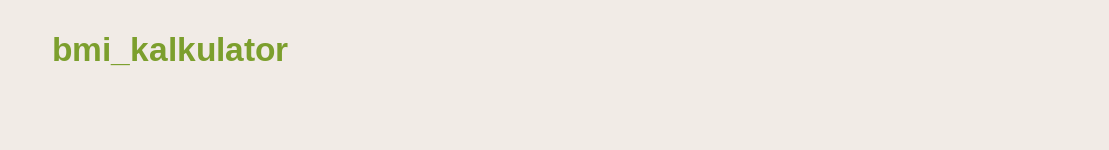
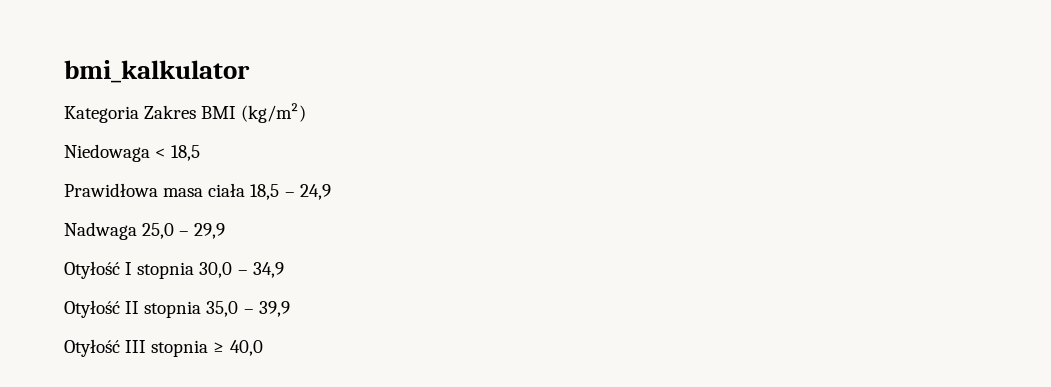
+ Kategoria Zakres BMI (kg/m²)
+ Niedowaga < 18,5
+ Prawidłowa masa ciała 18,5 – 24,9
+ Nadwaga 25,0 – 29,9
+ Otyłość I stopnia 30,0 – 34,9
+ Otyłość II stopnia 35,0 – 39,9
+ Otyłość III stopnia ≥ 40,0

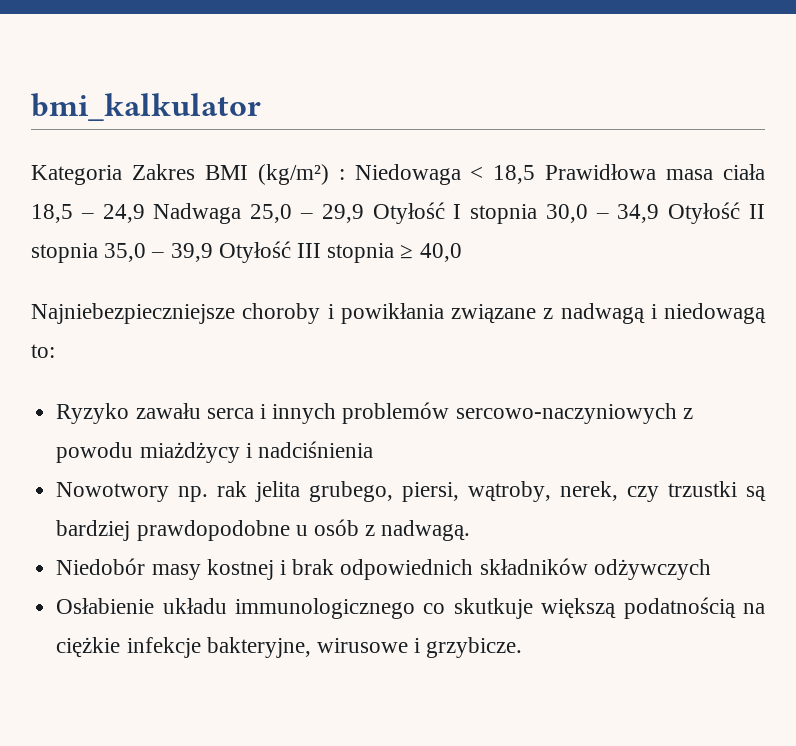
- Kategoria Zakres BMI (kg/m²)
- Niedowaga < 18,5
- Prawidłowa masa ciała 18,5 – 24,9
- Nadwaga 25,0 – 29,9
- Otyłość I stopnia 30,0 – 34,9
- Otyłość II stopnia 35,0 – 39,9
- Otyłość III stopnia ≥ 40,0
+ Kategoria Zakres BMI (kg/m²) : Niedowaga < 18,5 Prawidłowa masa ciała 18,5 – 24,9 Nadwaga 25,0 – 29,9 Otyłość I stopnia 30,0 – 34,9 Otyłość II stopnia 35,0 – 39,9 Otyłość III stopnia ≥ 40,0
+ Najniebezpieczniejsze choroby i powikłania związane z nadwagą i niedowagą to:
+ Ryzyko zawału serca i innych problemów sercowo-naczyniowych z powodu miażdżycy i nadciśnienia
+ Nowotwory np. rak jelita grubego, piersi, wątroby, nerek, czy trzustki są bardziej prawdopodobne u osób z nadwagą.
+ Niedobór masy kostnej i brak odpowiednich składników odżywczych
+ Osłabienie układu immunologicznego co skutkuje większą podatnością na ciężkie infekcje bakteryjne, wirusowe i grzybicze.

